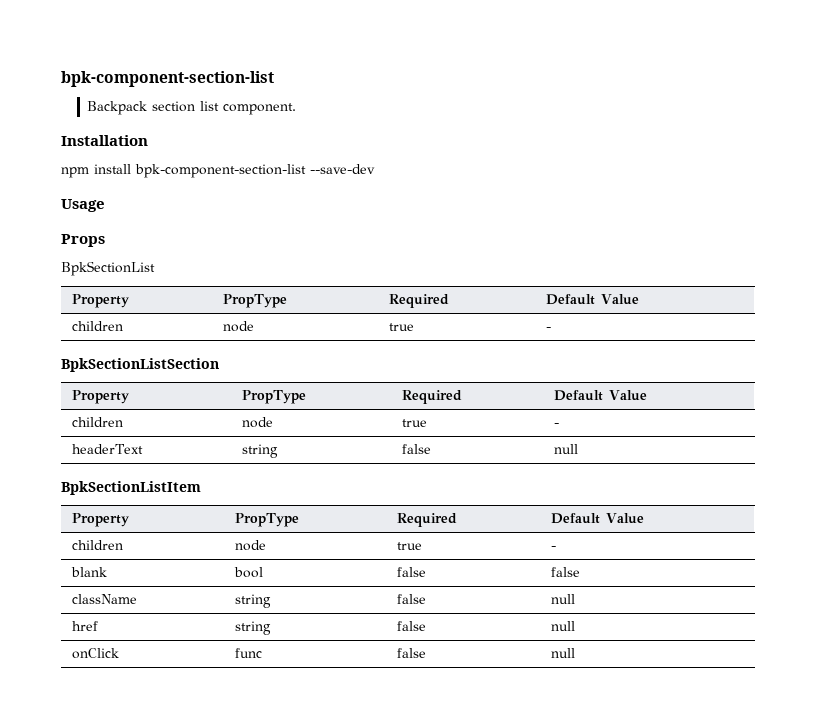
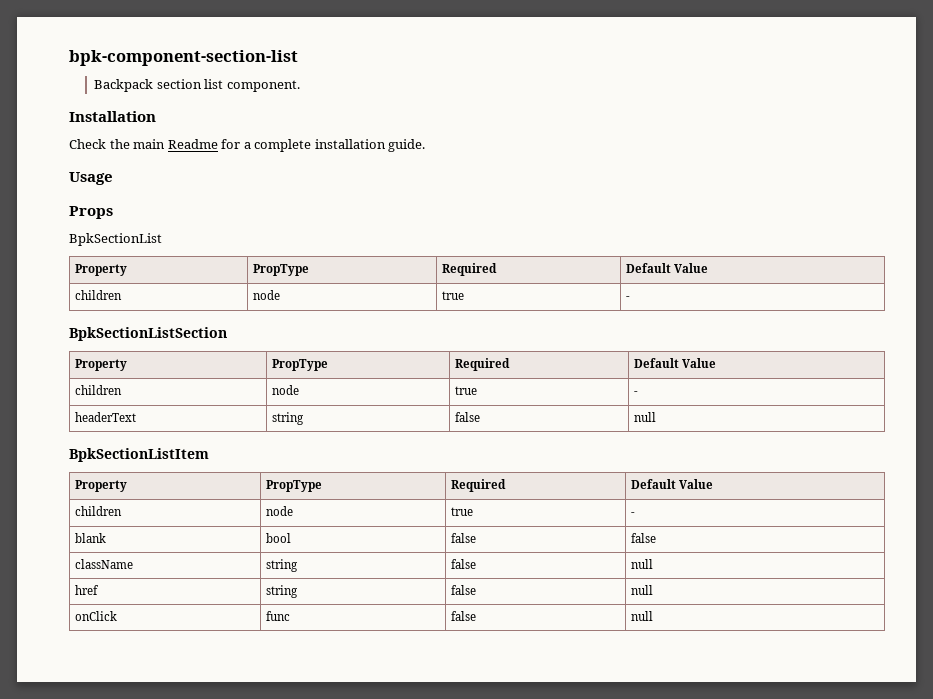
- npm install bpk-component-section-list --save-dev
+ Check the main Readme for a complete installation guide.

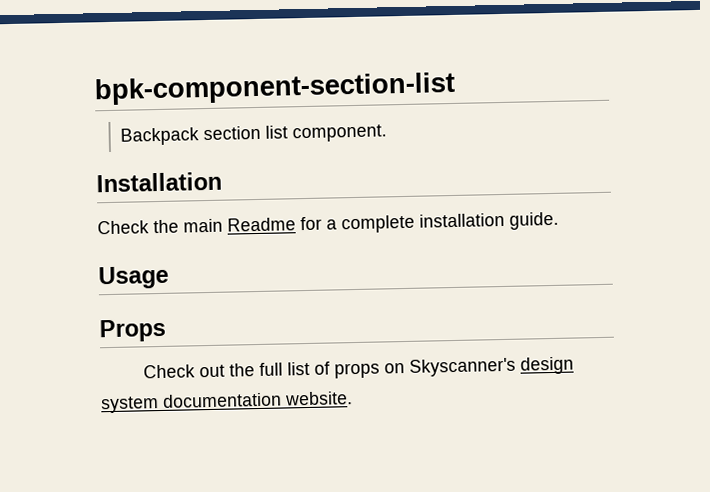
- BpkSectionList
- Property | PropType | Required | Default Value
- children | node | true | -
- BpkSectionListSection
- Property | PropType | Required | Default Value
- children | node | true | -
- headerText | string | false | null
- BpkSectionListItem
- Property | PropType | Required | Default Value
- children | node | true | -
- blank | bool | false | false
- className | string | false | null
- href | string | false | null
- onClick | func | false | null
+ Check out the full list of props on Skyscanner's design system documentation website.

